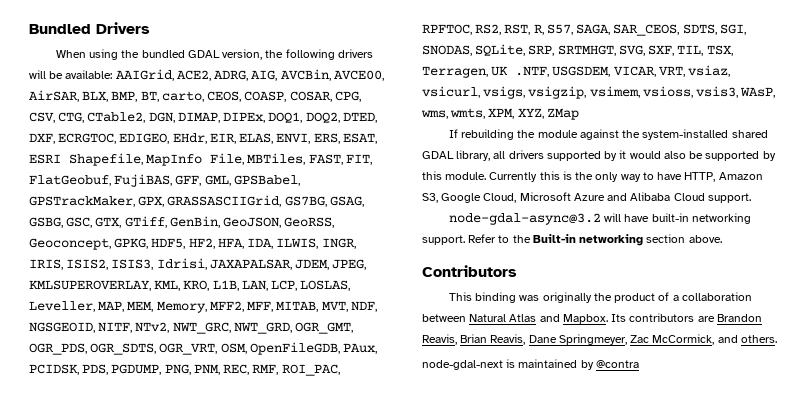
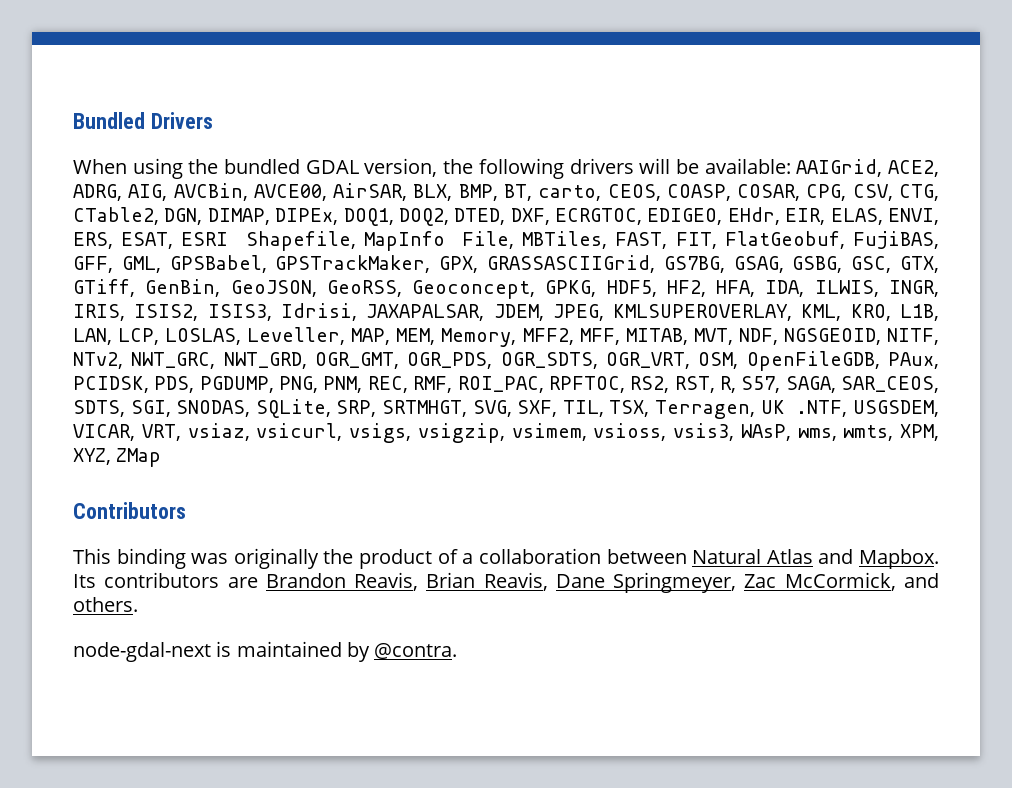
- If rebuilding the module against the system-installed shared GDAL library, all drivers supported by it would also be supported by this module. Currently this is the only way to have HTTP, Amazon S3, Google Cloud, Microsoft Azure and Alibaba Cloud support.
- node-gdal-async@3.2 will have built-in networking support. Refer to the Built-in networking section above.
- node-gdal-next is maintained by @contra
+ node-gdal-next is maintained by @contra.

